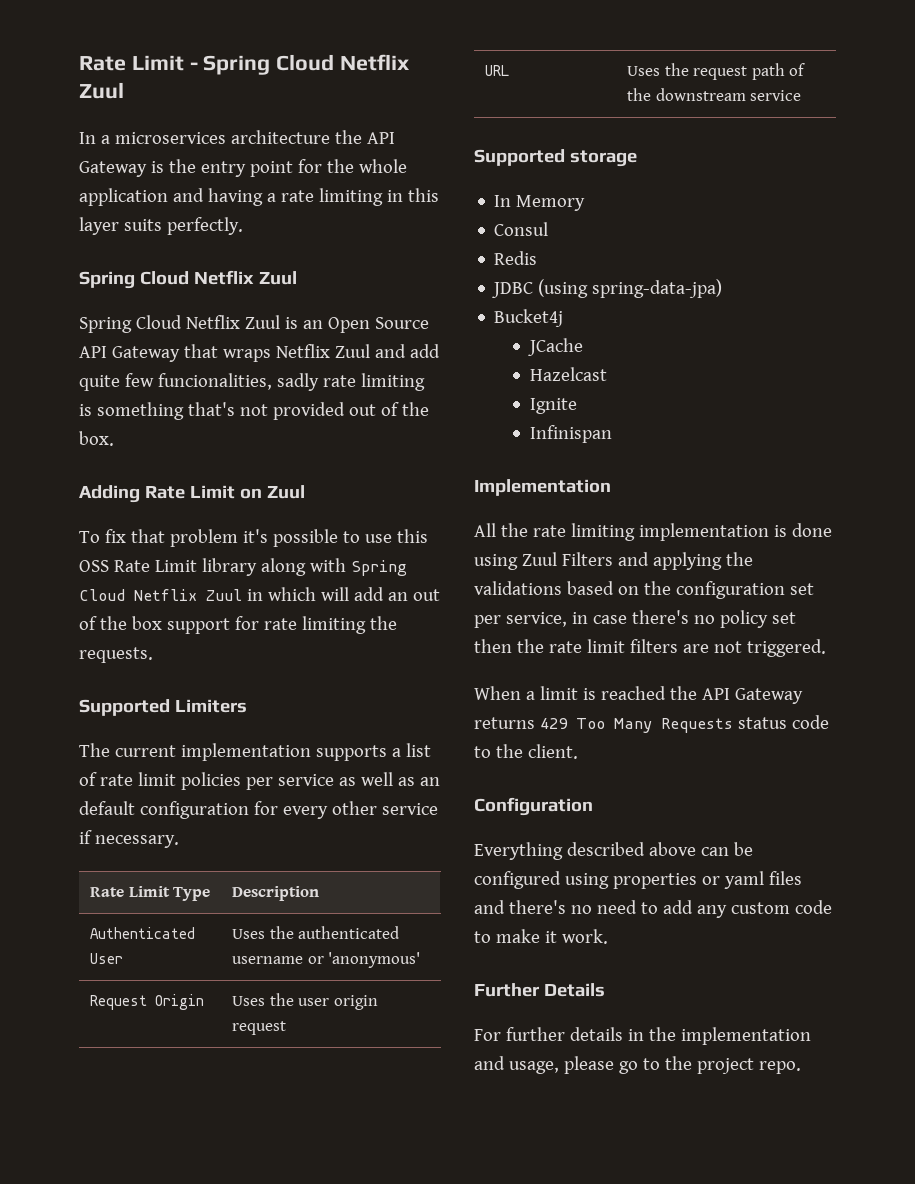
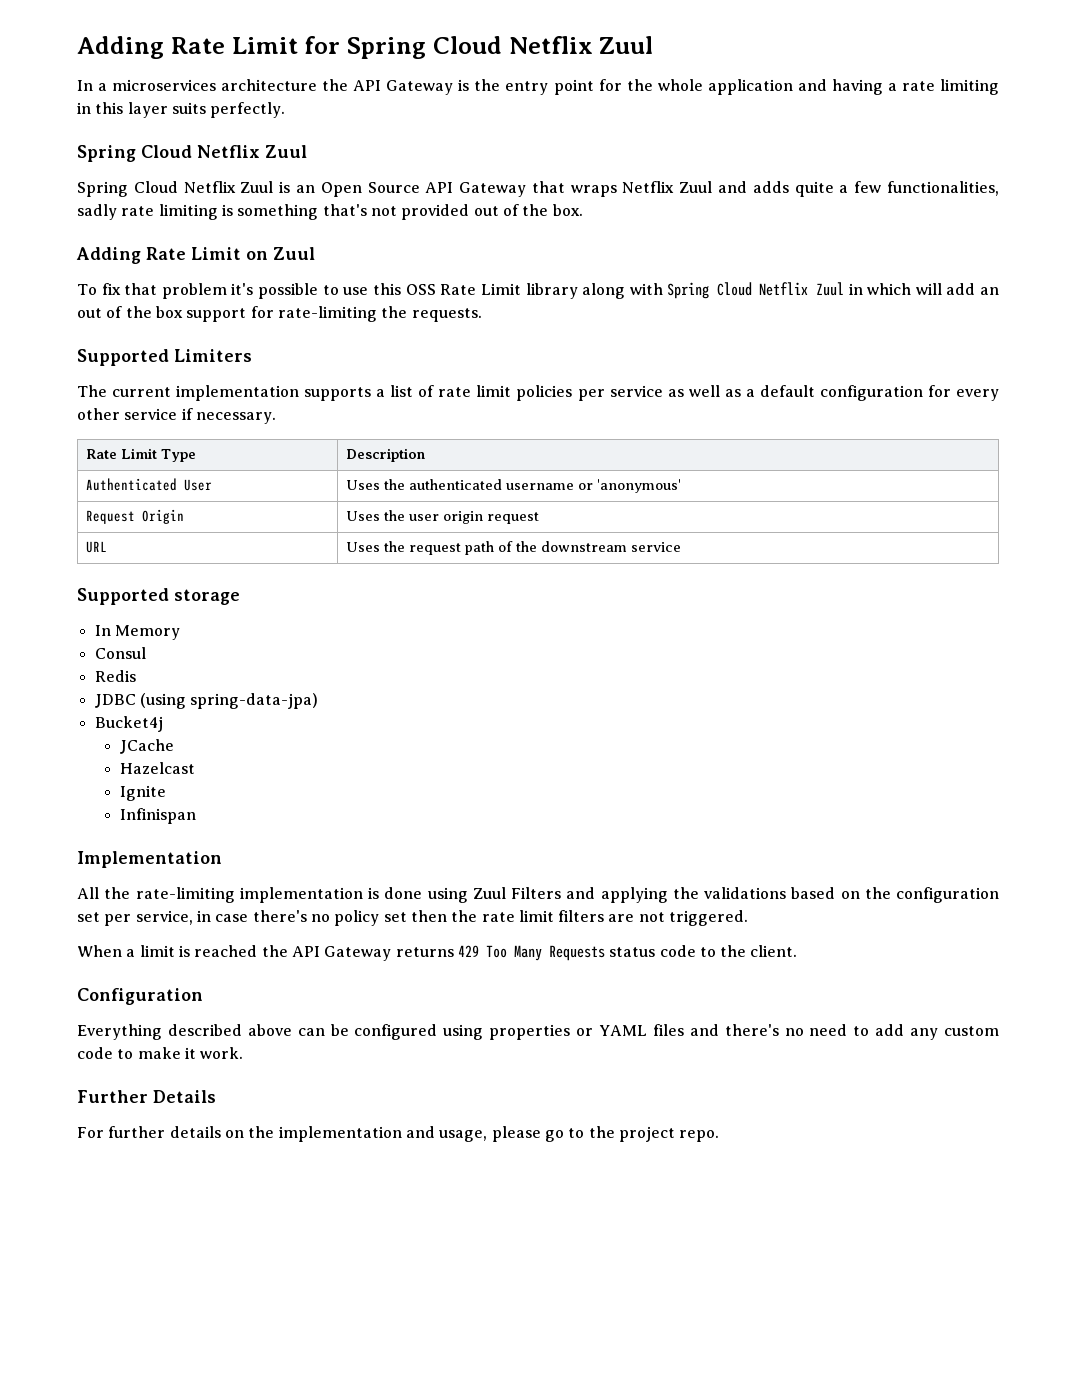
- Rate Limit - Spring Cloud Netflix Zuul
+ Adding Rate Limit for Spring Cloud Netflix Zuul
- Spring Cloud Netflix Zuul is an Open Source API Gateway that wraps Netflix Zuul and add quite few funcionalities, sadly rate limiting is something that's not provided out of the box.
+ Spring Cloud Netflix Zuul is an Open Source API Gateway that wraps Netflix Zuul and adds quite a few functionalities, sadly rate limiting is something that's not provided out of the box.
- To fix that problem it's possible to use this OSS Rate Limit library along with Spring Cloud Netflix Zuul in which will add an out of the box support for rate limiting the requests.
+ To fix that problem it's possible to use this OSS Rate Limit library along with Spring Cloud Netflix Zuul in which will add an out of the box support for rate-limiting the requests.
- The current implementation supports a list of rate limit policies per service as well as an default configuration for every other service if necessary.
+ The current implementation supports a list of rate limit policies per service as well as a default configuration for every other service if necessary.
- All the rate limiting implementation is done using Zuul Filters and applying the validations based on the configuration set per service, in case there's no policy set then the rate limit filters are not triggered.
+ All the rate-limiting implementation is done using Zuul Filters and applying the validations based on the configuration set per service, in case there's no policy set then the rate limit filters are not triggered.
- Everything described above can be configured using properties or yaml files and there's no need to add any custom code to make it work.
+ Everything described above can be configured using properties or YAML files and there's no need to add any custom code to make it work.
- For further details in the implementation and usage, please go to the project repo.
+ For further details on the implementation and usage, please go to the project repo.

